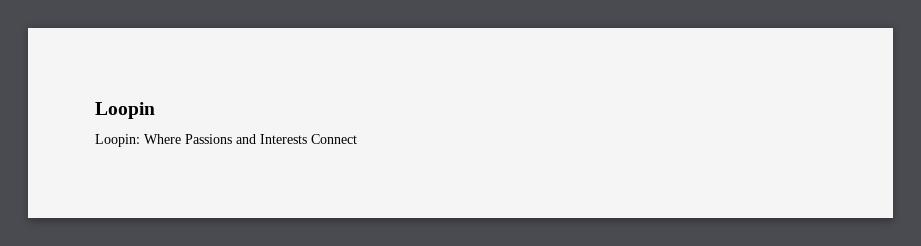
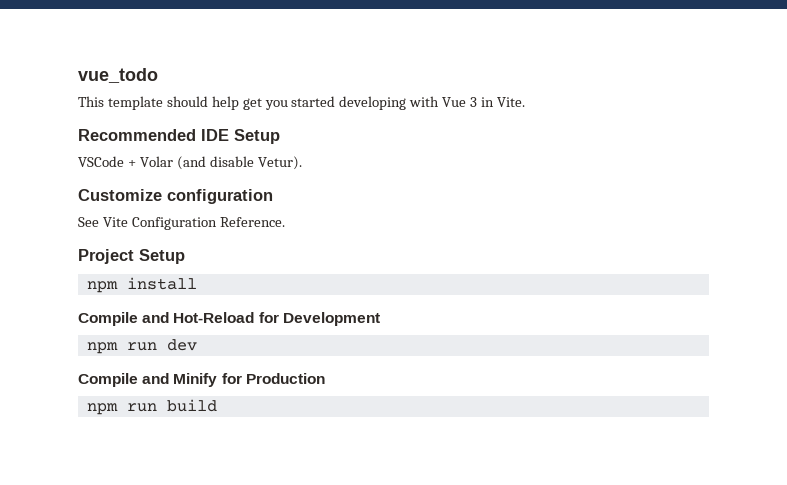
- Loopin
- Loopin: Where Passions and Interests Connect
+ vue_todo
+ This template should help get you started developing with Vue 3 in Vite.
+ Recommended IDE Setup
+ VSCode + Volar (and disable Vetur).
+ Customize configuration
+ See Vite Configuration Reference.
+ Project Setup
+ npm install
+ Compile and Hot-Reload for Development
+ npm run dev
+ Compile and Minify for Production
+ npm run build

